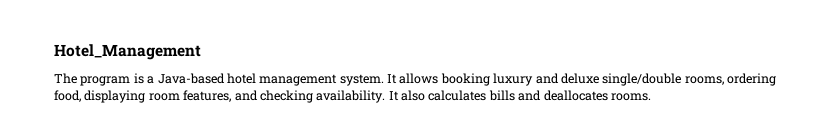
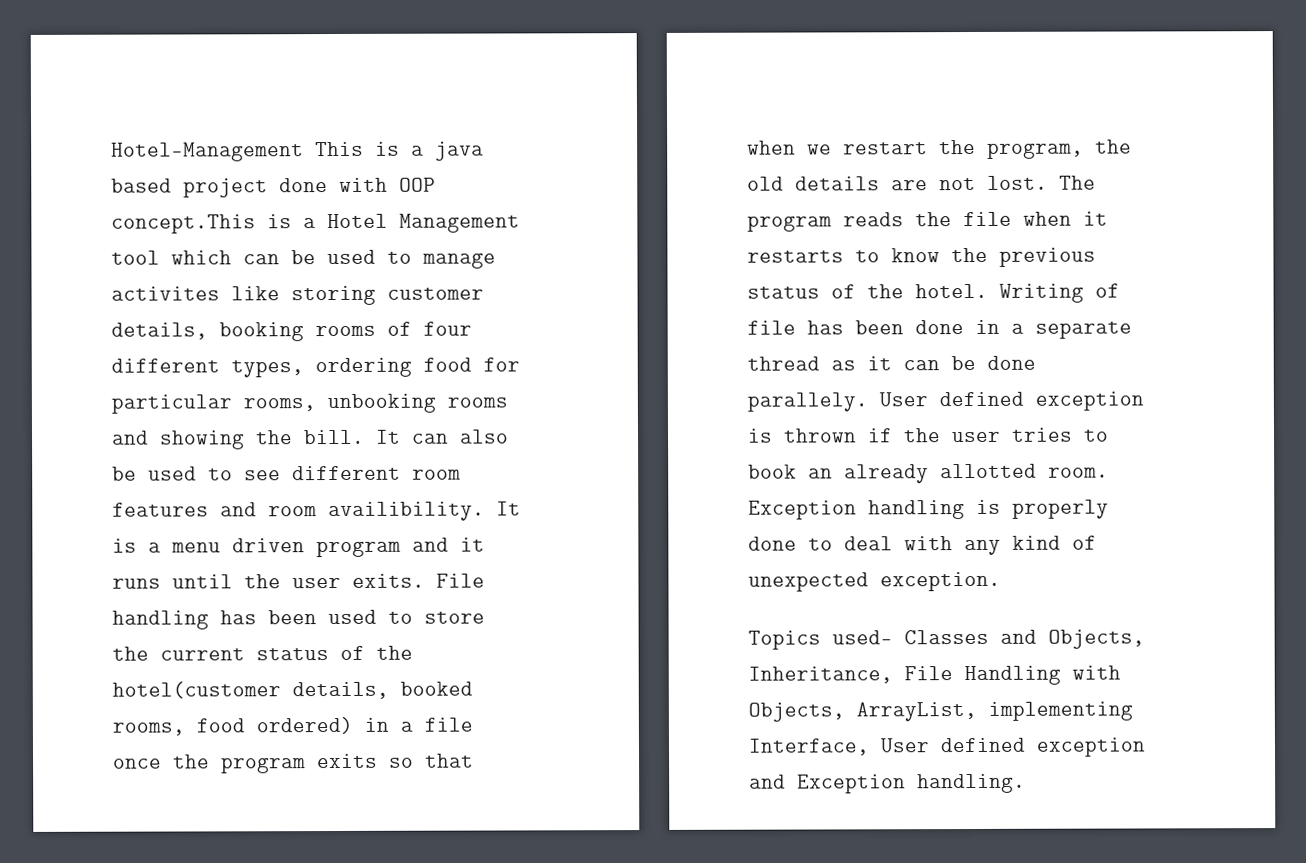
- Hotel_Management
- The program is a Java-based hotel management system. It allows booking luxury and deluxe single/double rooms, ordering food, displaying room features, and checking availability. It also calculates bills and deallocates rooms.
+ Hotel-Management This is a java based project done with OOP concept.This is a Hotel Management tool which can be used to manage activites like storing customer details, booking rooms of four different types, ordering food for particular rooms, unbooking rooms and showing the bill. It can also be used to see different room features and room availibility. It is a menu driven program and it runs until the user exits. File handling has been used to store the current status of the hotel(customer details, booked rooms, food ordered) in a file once the program exits so that when we restart the program, the old details are not lost. The program reads the file when it restarts to know the previous status of the hotel. Writing of file has been done in a separate thread as it can be done parallely. User defined exception is thrown if the user tries to book an already allotted room. Exception handling is properly done to deal with any kind of unexpected exception.
+ Topics used- Classes and Objects, Inheritance, File Handling with Objects, ArrayList, implementing Interface, User defined exception and Exception handling.

